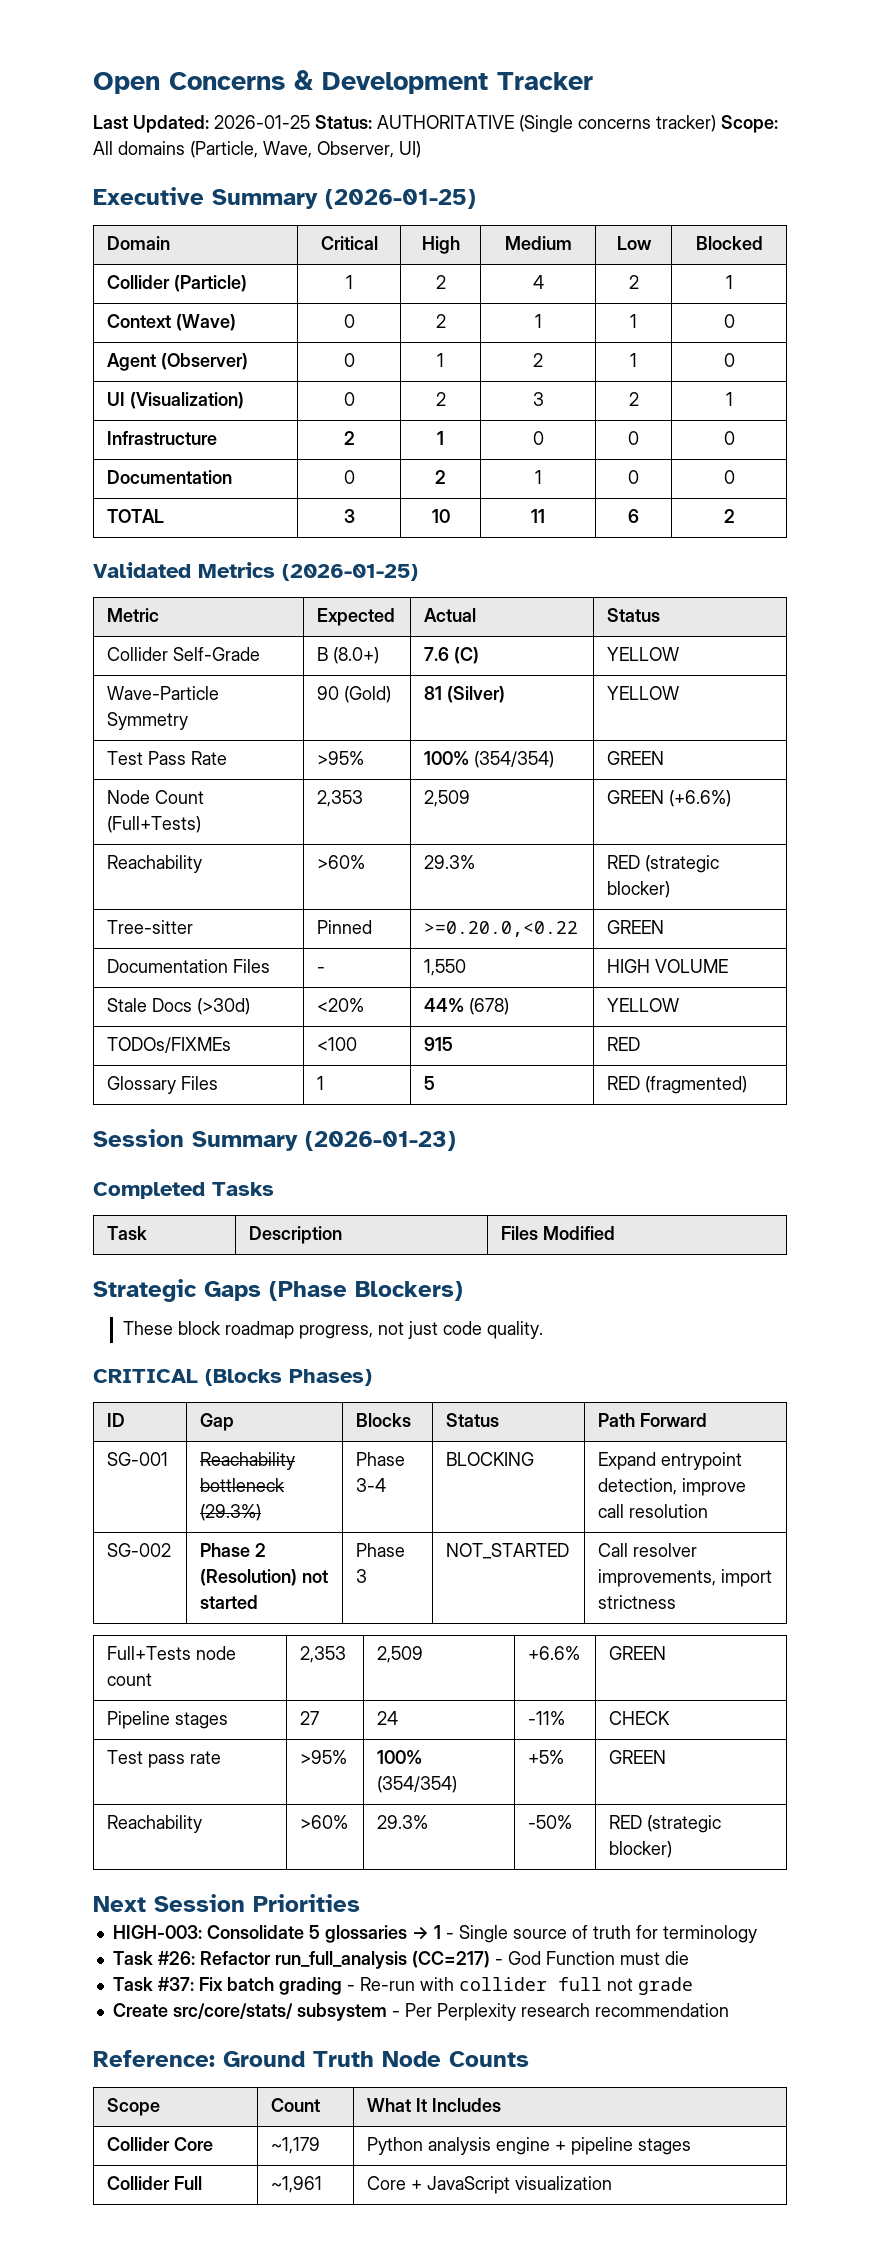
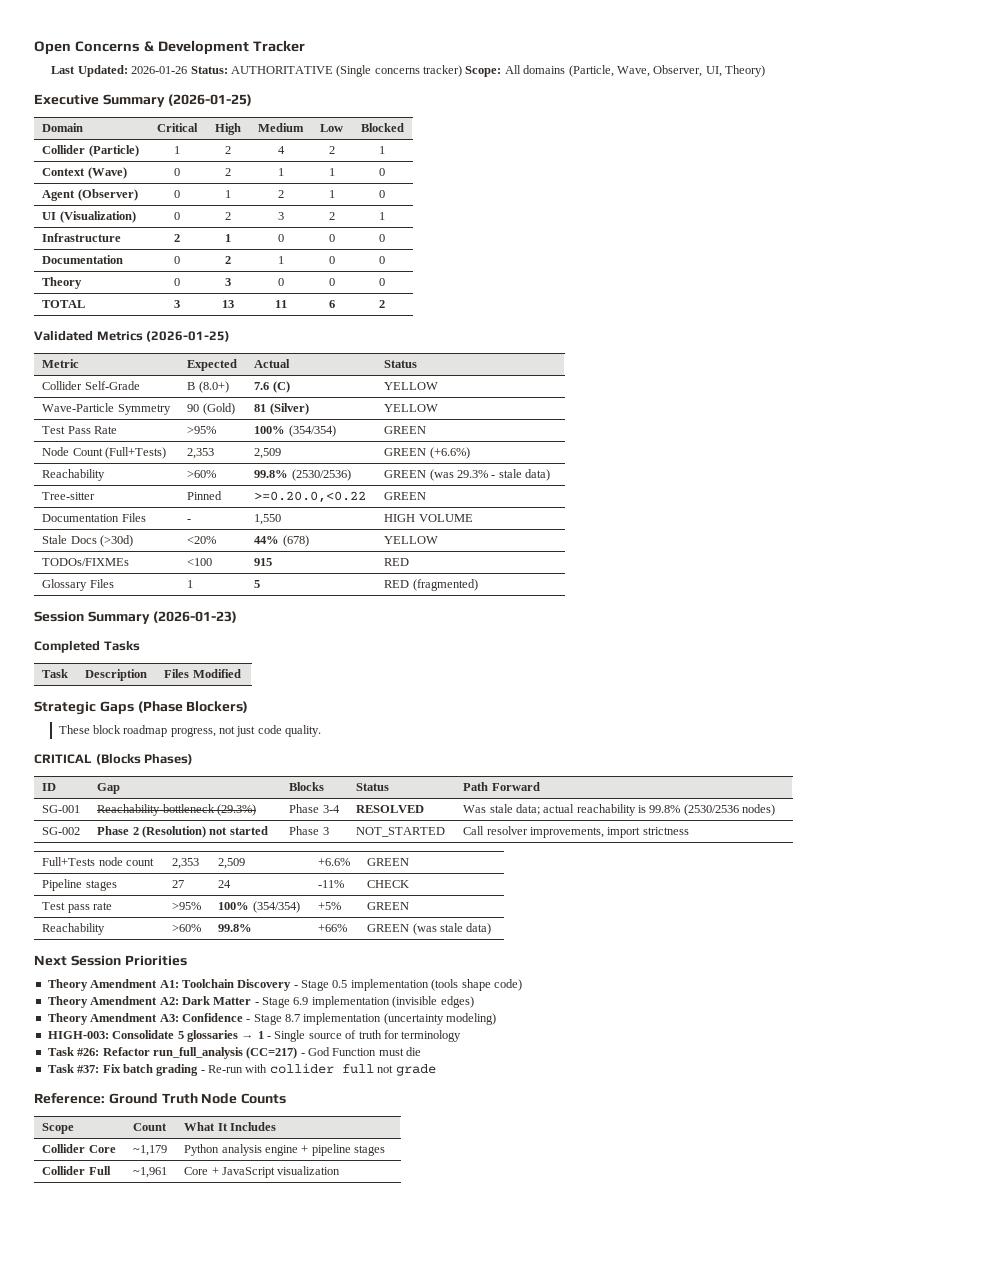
- Last Updated: 2026-01-25 Status: AUTHORITATIVE (Single concerns tracker) Scope: All domains (Particle, Wave, Observer, UI)
+ Last Updated: 2026-01-26 Status: AUTHORITATIVE (Single concerns tracker) Scope: All domains (Particle, Wave, Observer, UI, Theory)
+ Theory | 0 | 3 | 0 | 0 | 0
- TOTAL | 3 | 10 | 11 | 6 | 2
+ TOTAL | 3 | 13 | 11 | 6 | 2
- Reachability | >60% | 29.3% | RED (strategic blocker)
+ Reachability | >60% | 99.8% (2530/2536) | GREEN (was 29.3% - stale data)
- SG-001 | Reachability bottleneck (29.3%) | Phase 3-4 | BLOCKING | Expand entrypoint detection, improve call resolution
+ SG-001 | Reachability bottleneck (29.3%) | Phase 3-4 | RESOLVED | Was stale data; actual reachability is 99.8% (2530/2536 nodes)
- Reachability | >60% | 29.3% | -50% | RED (strategic blocker)
+ Reachability | >60% | 99.8% | +66% | GREEN (was stale data)
  Next Session Priorities
+ Theory Amendment A1: Toolchain Discovery - Stage 0.5 implementation (tools shape code)
+ Theory Amendment A2: Dark Matter - Stage 6.9 implementation (invisible edges)
+ Theory Amendment A3: Confidence - Stage 8.7 implementation (uncertainty modeling)
- Create src/core/stats/ subsystem - Per Perplexity research recommendation

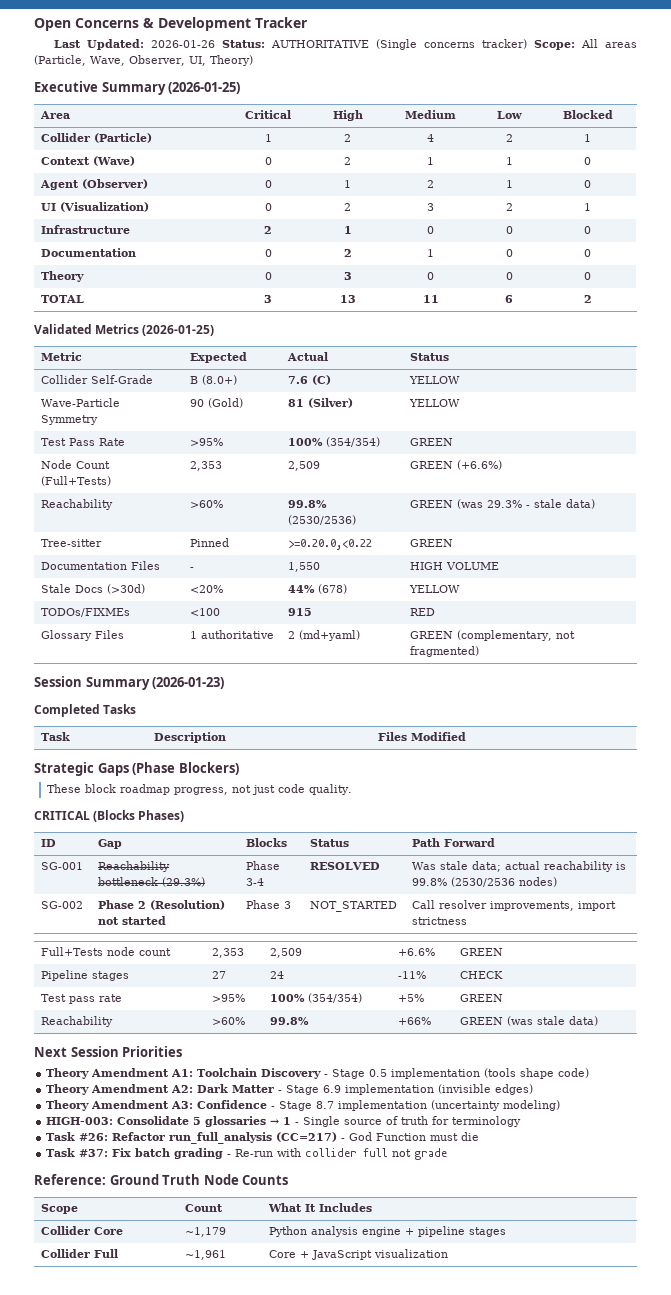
- Last Updated: 2026-01-26 Status: AUTHORITATIVE (Single concerns tracker) Scope: All domains (Particle, Wave, Observer, UI, Theory)
+ Last Updated: 2026-01-26 Status: AUTHORITATIVE (Single concerns tracker) Scope: All areas (Particle, Wave, Observer, UI, Theory)
- Domain | Critical | High | Medium | Low | Blocked
+ Area | Critical | High | Medium | Low | Blocked
- Glossary Files | 1 | 5 | RED (fragmented)
+ Glossary Files | 1 authoritative | 2 (md+yaml) | GREEN (complementary, not fragmented)

